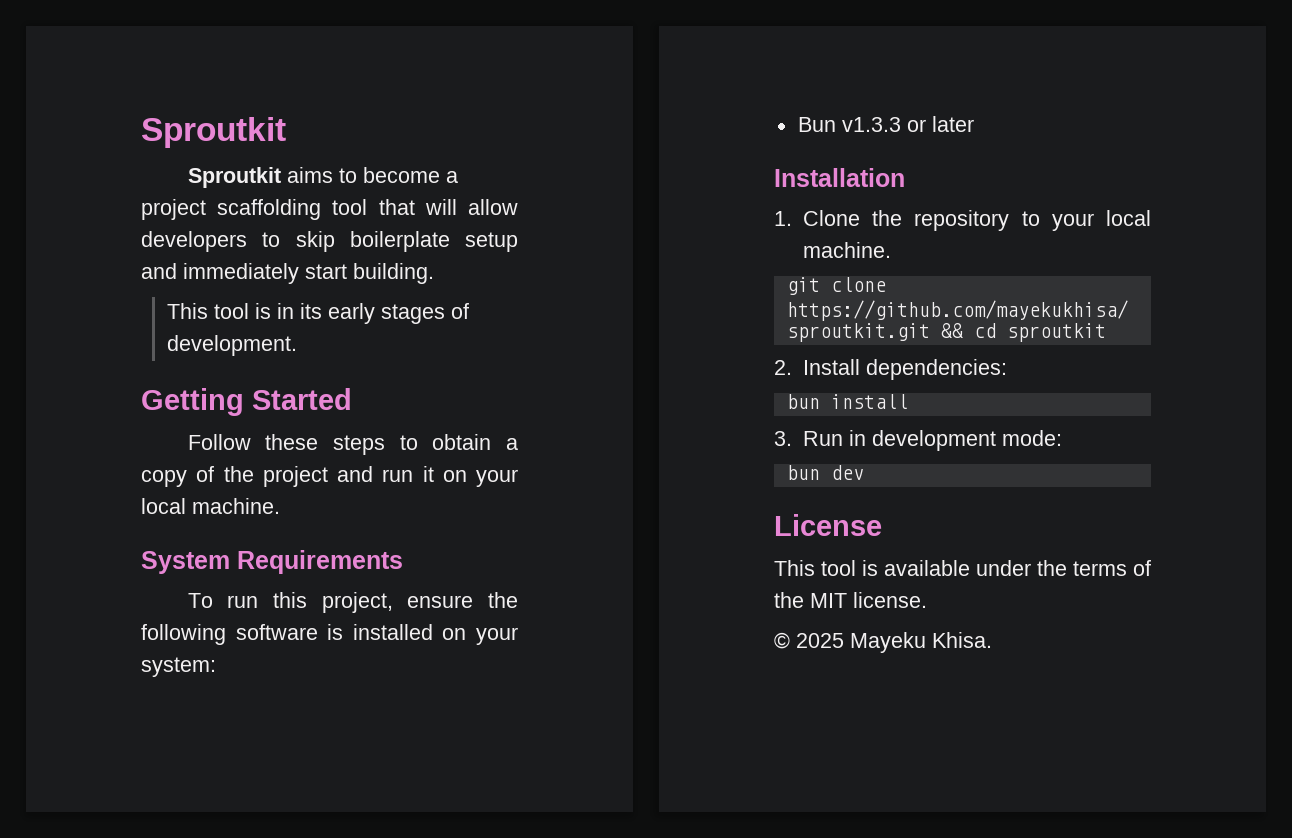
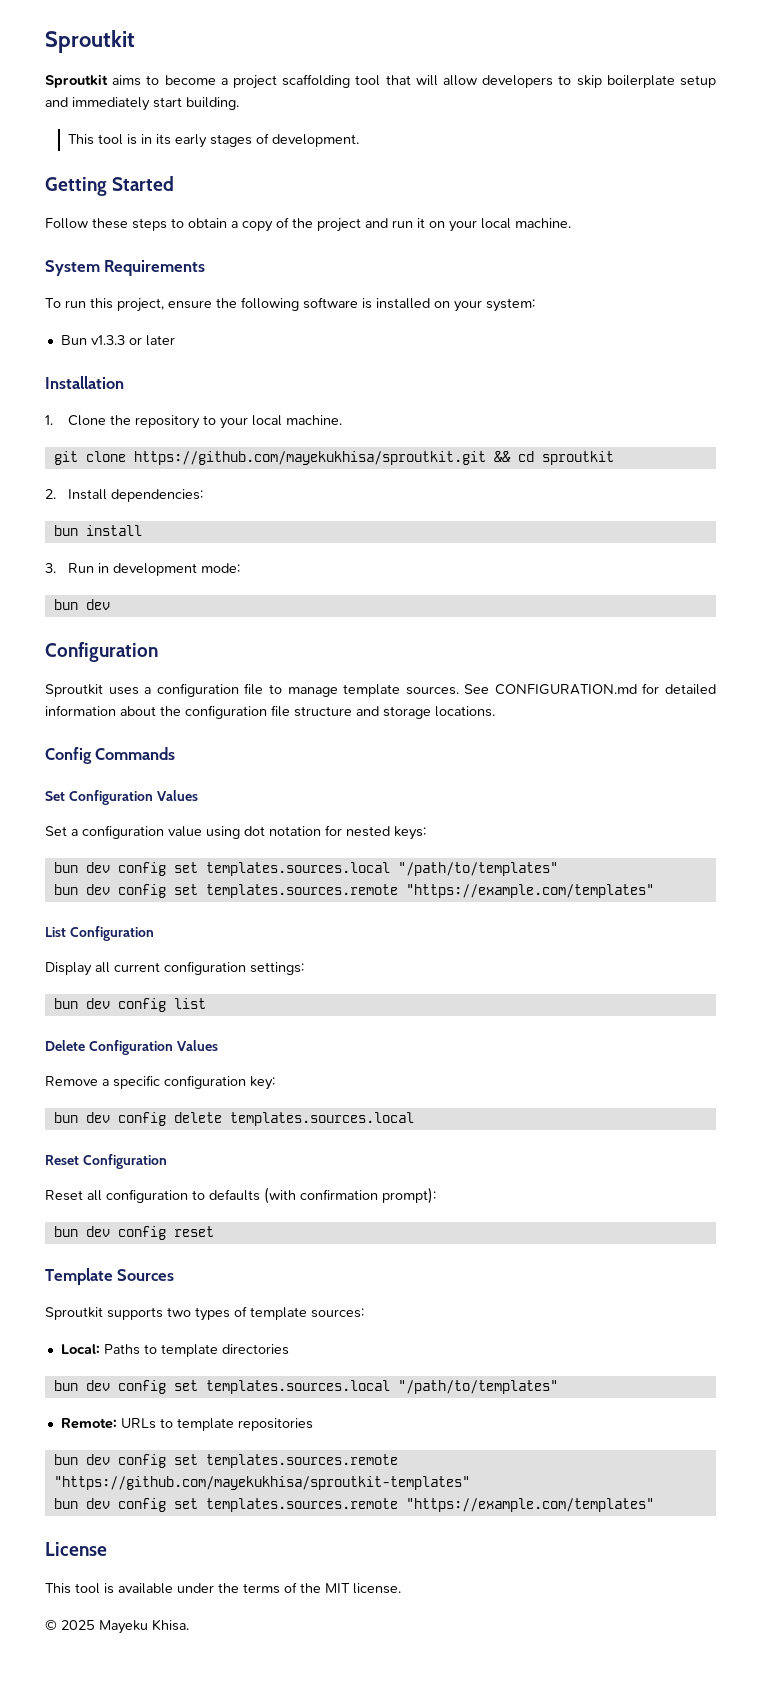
  3. Run in development mode:
  bun dev
+ Configuration
+ Sproutkit uses a configuration file to manage template sources. See CONFIGURATION.md for detailed information about the configuration file structure and storage locations.
+ Config Commands
+ Set Configuration Values
+ Set a configuration value using dot notation for nested keys:
+ bun dev config set templates.sources.local "/path/to/templates"
+ bun dev config set templates.sources.remote "https://example.com/templates"
+ List Configuration
+ Display all current configuration settings:
+ bun dev config list
+ Delete Configuration Values
+ Remove a specific configuration key:
+ bun dev config delete templates.sources.local
+ Reset Configuration
+ Reset all configuration to defaults (with confirmation prompt):
+ bun dev config reset
+ Template Sources
+ Sproutkit supports two types of template sources:
+ Local: Paths to template directories
+ bun dev config set templates.sources.local "/path/to/templates"
+ Remote: URLs to template repositories
+ bun dev config set templates.sources.remote "https://github.com/mayekukhisa/sproutkit-templates"
+ bun dev config set templates.sources.remote "https://example.com/templates"

